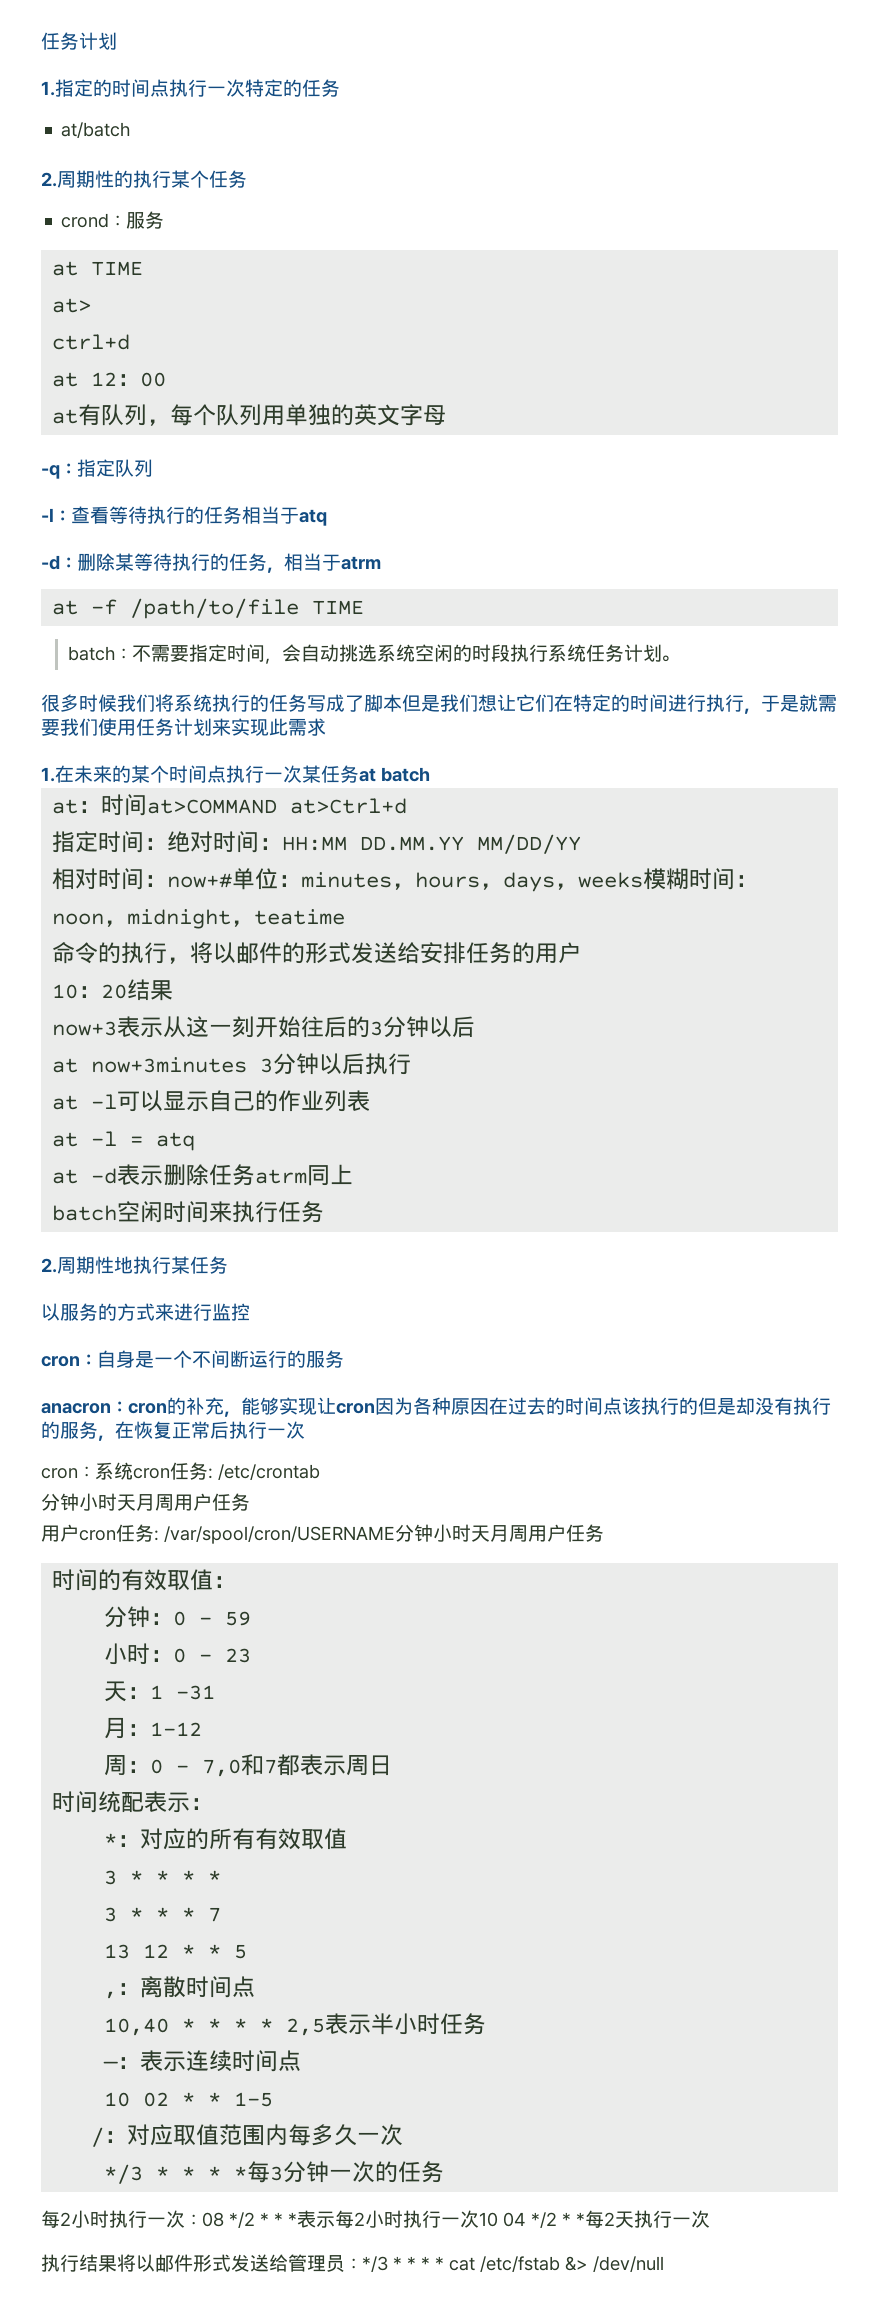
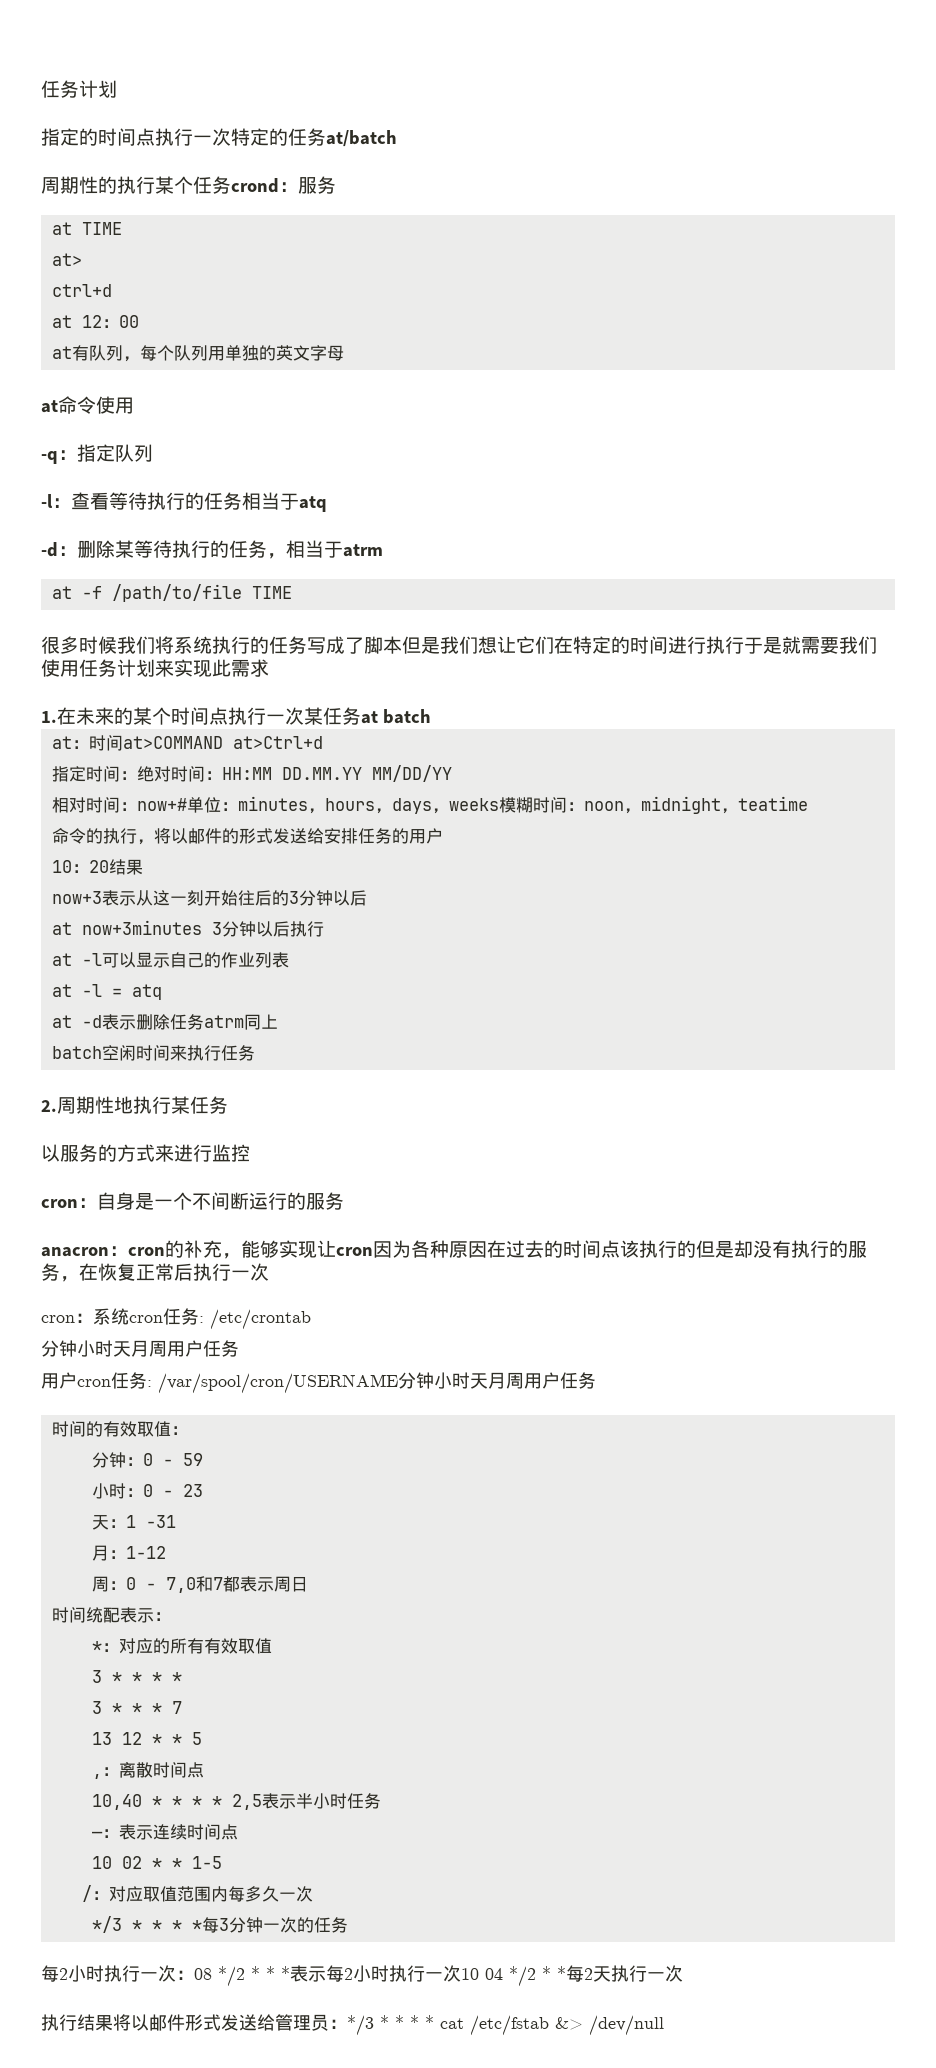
- 1.指定的时间点执行一次特定的任务
- at/batch
+ 指定的时间点执行一次特定的任务at/batch
- 2.周期性的执行某个任务
- crond：服务
+ 周期性的执行某个任务crond：服务
+ at命令使用
- batch：不需要指定时间，会自动挑选系统空闲的时段执行系统任务计划。
- 很多时候我们将系统执行的任务写成了脚本但是我们想让它们在特定的时间进行执行，于是就需要我们使用任务计划来实现此需求
+ 很多时候我们将系统执行的任务写成了脚本但是我们想让它们在特定的时间进行执行于是就需要我们使用任务计划来实现此需求

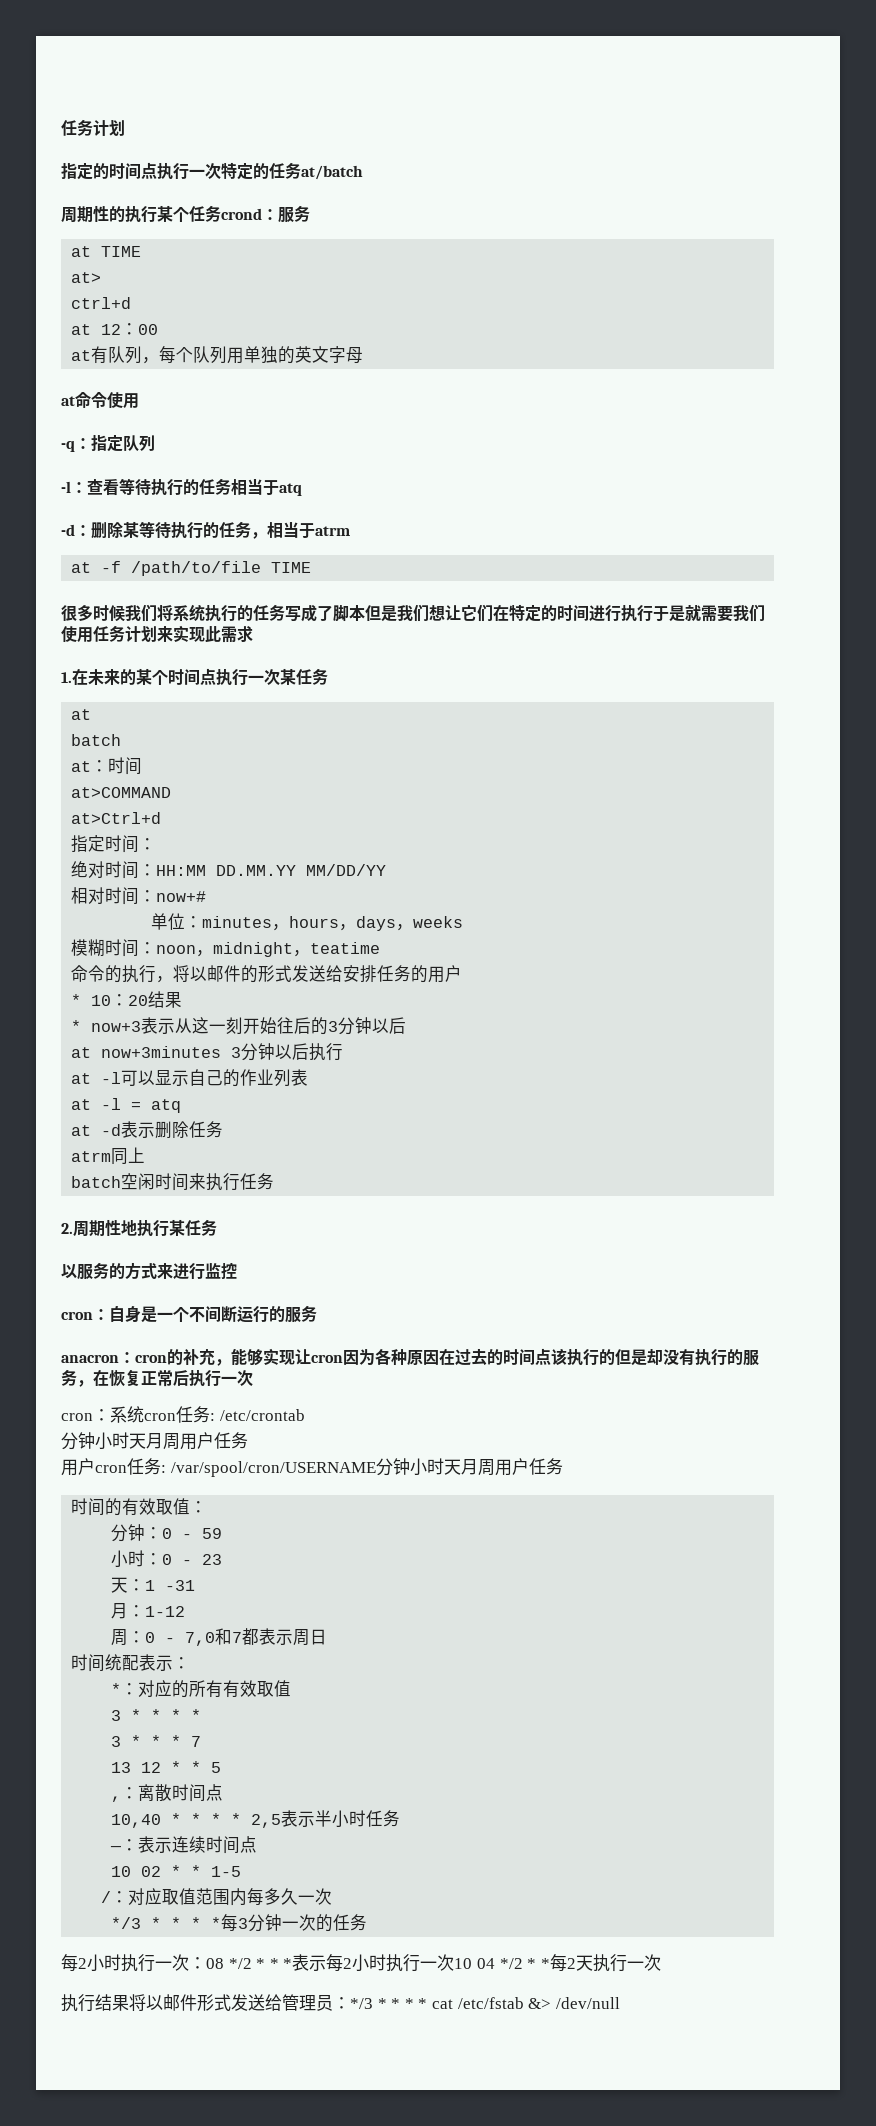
- 1.在未来的某个时间点执行一次某任务at batch
+ 1.在未来的某个时间点执行一次某任务
+ at
+ batch
- at：时间at>COMMAND at>Ctrl+d
+ at：时间
+ at>COMMAND
+ at>Ctrl+d
- 指定时间：绝对时间：HH:MM DD.MM.YY MM/DD/YY
+ 指定时间：
+ 绝对时间：HH:MM DD.MM.YY MM/DD/YY
- 相对时间：now+#单位：minutes，hours，days，weeks模糊时间：noon，midnight，teatime
+ 相对时间：now+#
+ 单位：minutes，hours，days，weeks
+ 模糊时间：noon，midnight，teatime
- 10：20结果
+ * 10：20结果
- now+3表示从这一刻开始往后的3分钟以后
+ * now+3表示从这一刻开始往后的3分钟以后
- at -d表示删除任务atrm同上
+ at -d表示删除任务
+ atrm同上

